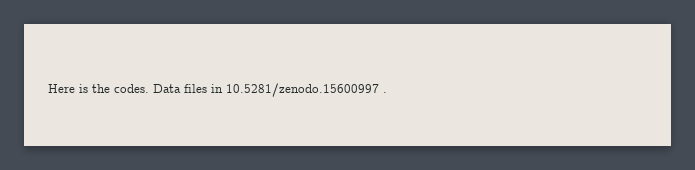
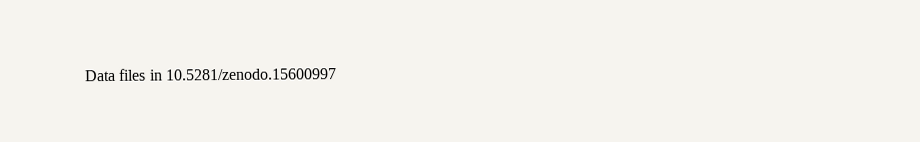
- Here is the codes. Data files in 10.5281/zenodo.15600997 .
+ Data files in 10.5281/zenodo.15600997

